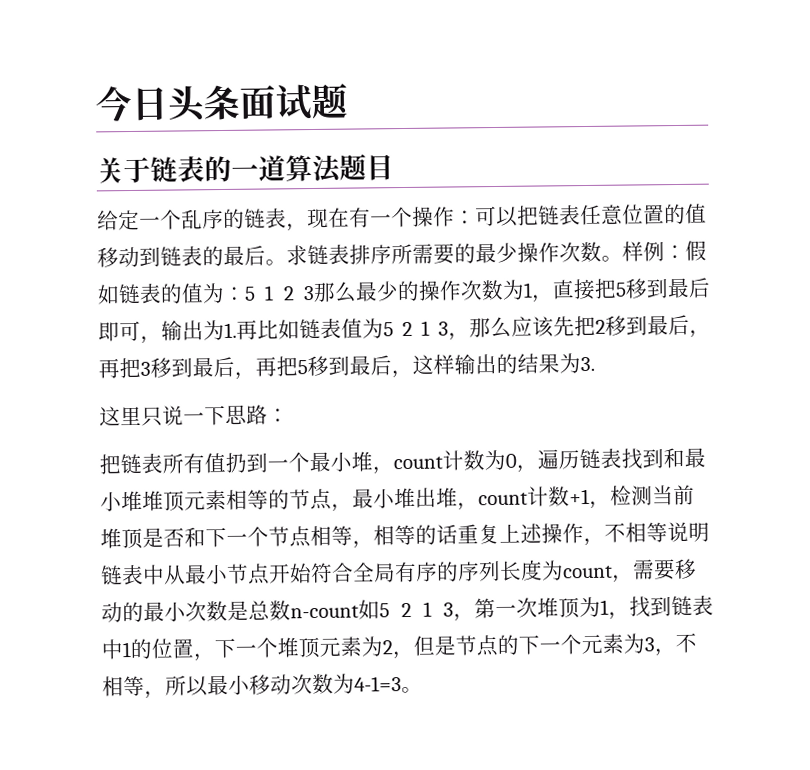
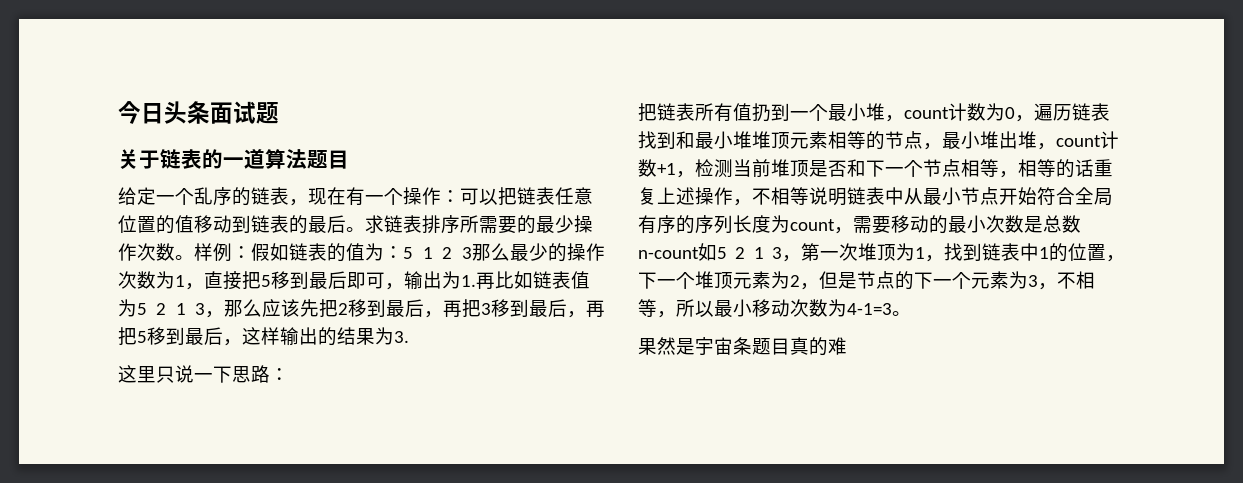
+ 果然是宇宙条题目真的难

